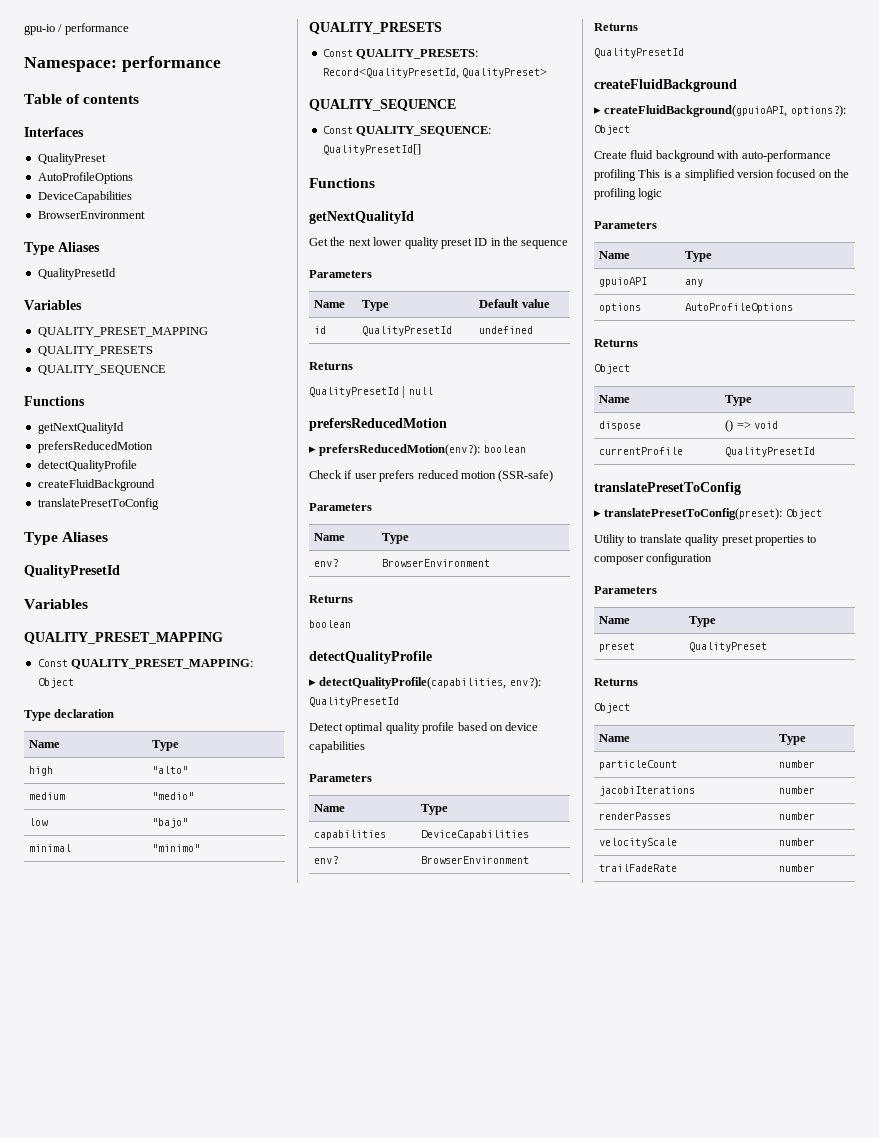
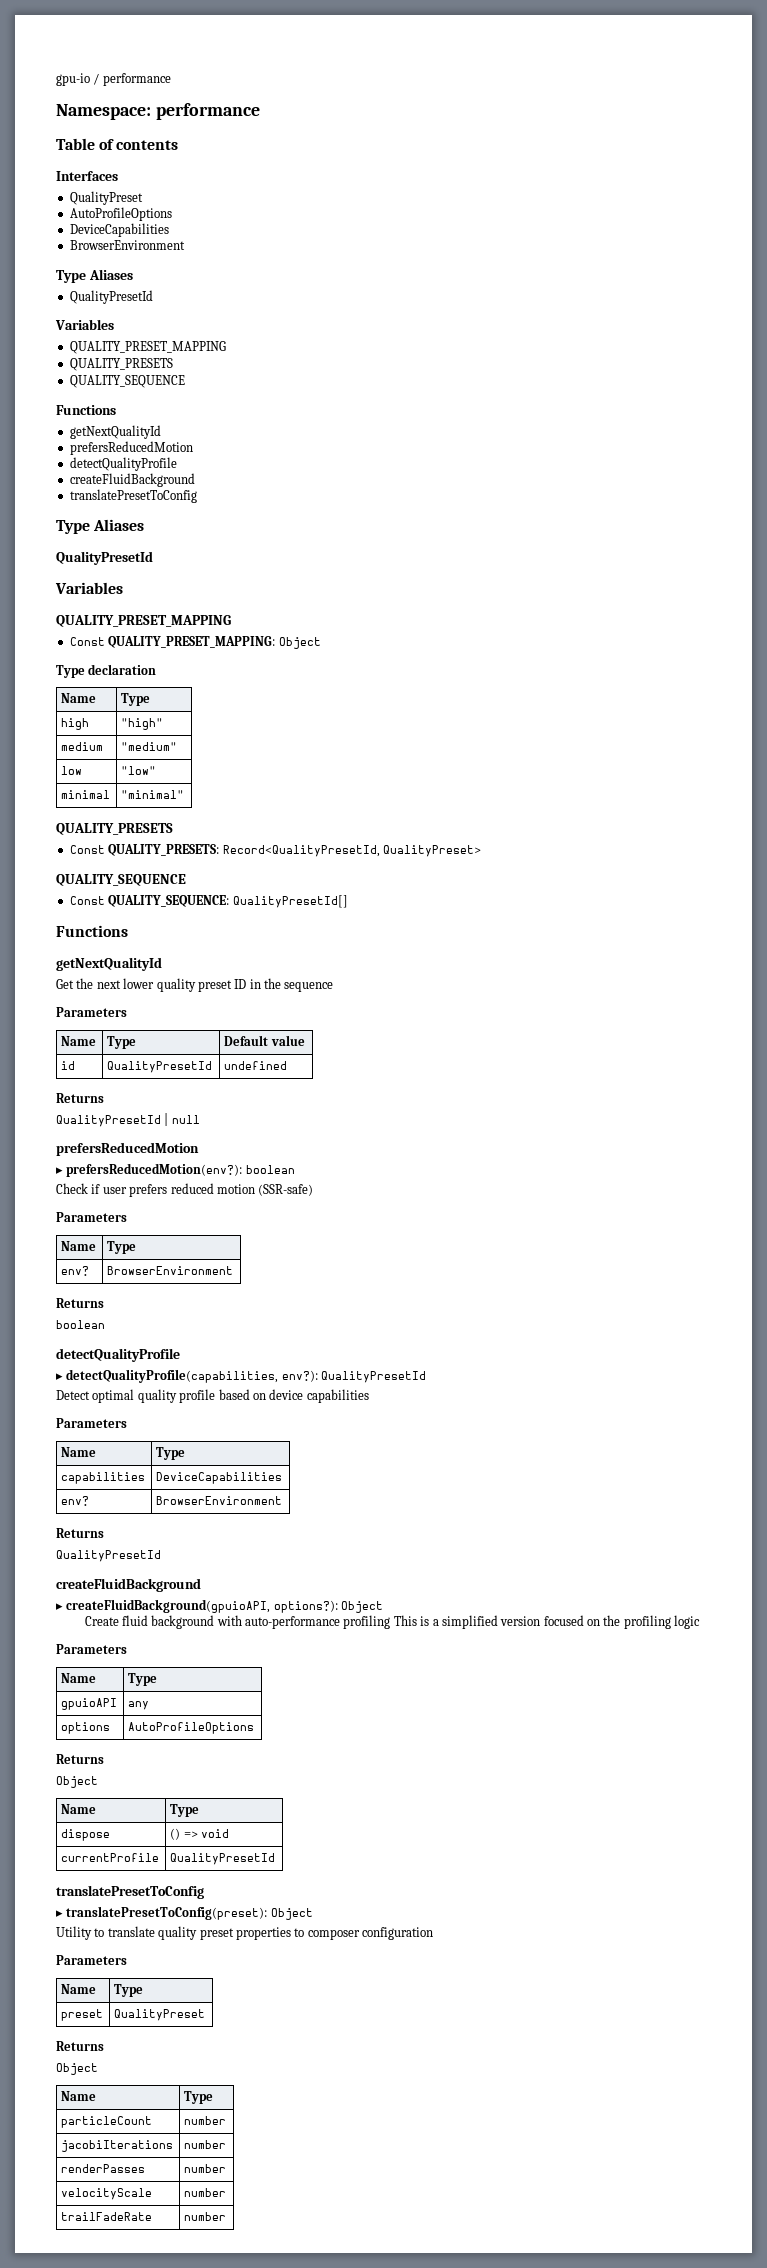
- high | "alto"
+ high | "high"
- medium | "medio"
+ medium | "medium"
- low | "bajo"
+ low | "low"
- minimal | "minimo"
+ minimal | "minimal"

